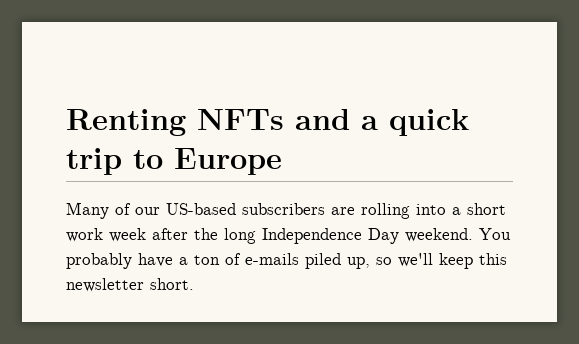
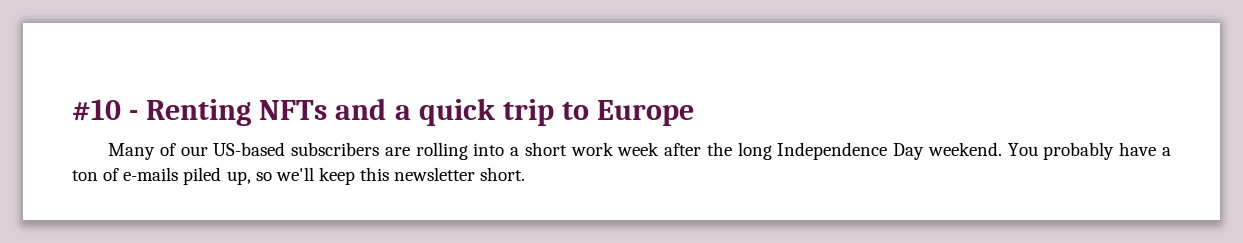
- Renting NFTs and a quick trip to Europe
+ #10 - Renting NFTs and a quick trip to Europe

